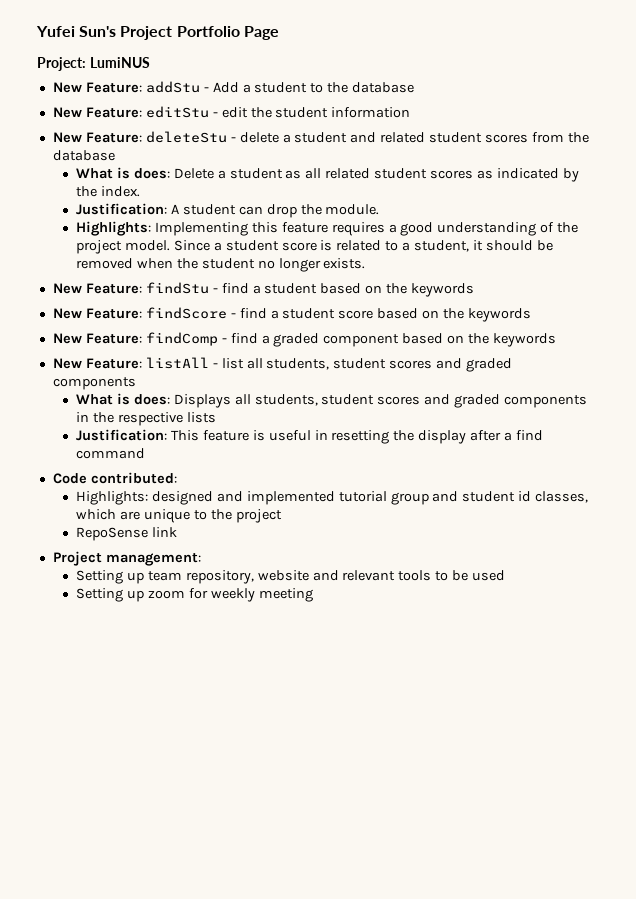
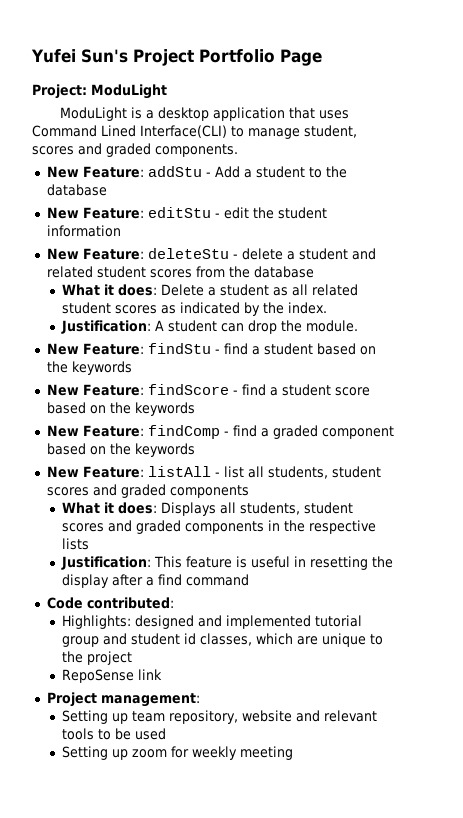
- Project: LumiNUS
+ Project: ModuLight
+ ModuLight is a desktop application that uses Command Lined Interface(CLI) to manage student, scores and graded components.
- What is does: Delete a student as all related student scores as indicated by the index.
+ What it does: Delete a student as all related student scores as indicated by the index.
- Highlights: Implementing this feature requires a good understanding of the project model. Since a student score is related to a student, it should be removed when the student no longer exists.
- What is does: Displays all students, student scores and graded components in the respective lists
+ What it does: Displays all students, student scores and graded components in the respective lists

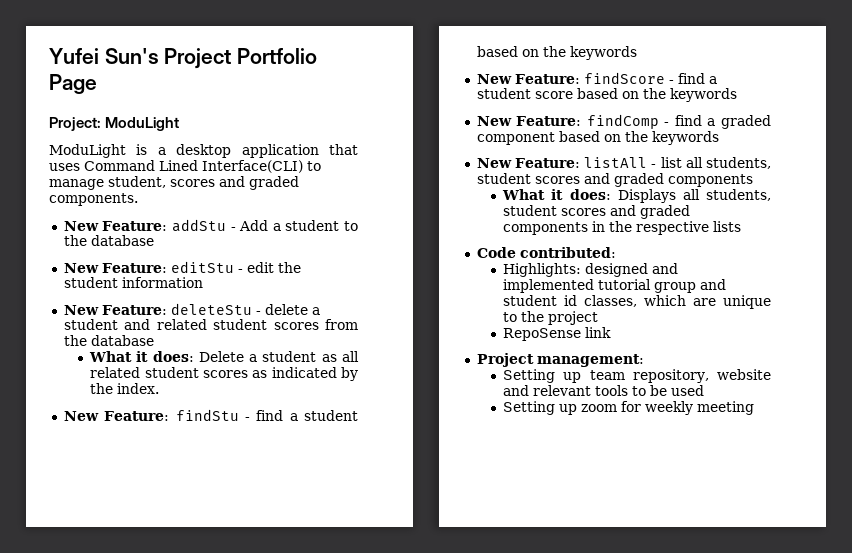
- Justification: A student can drop the module.
- Justification: This feature is useful in resetting the display after a find command

